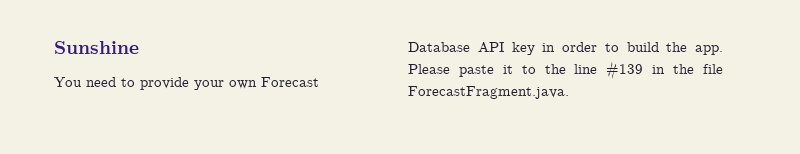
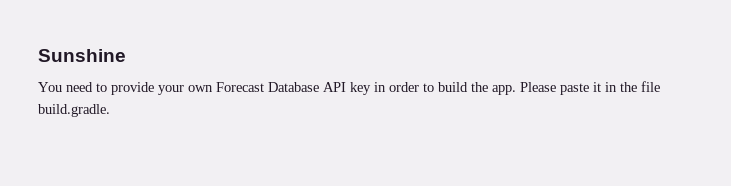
- Please paste it to the line #139 in the file ForecastFragment.java.
+ Please paste it in the file build.gradle.

